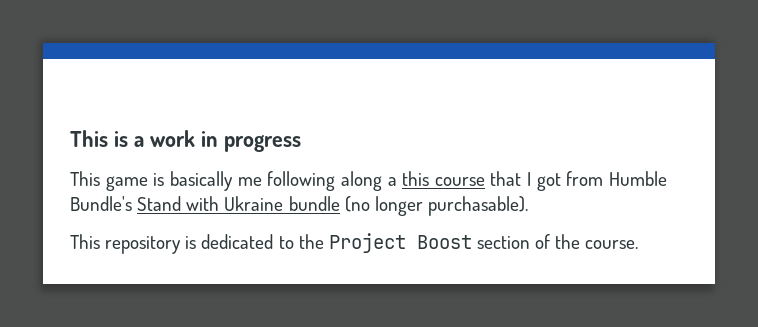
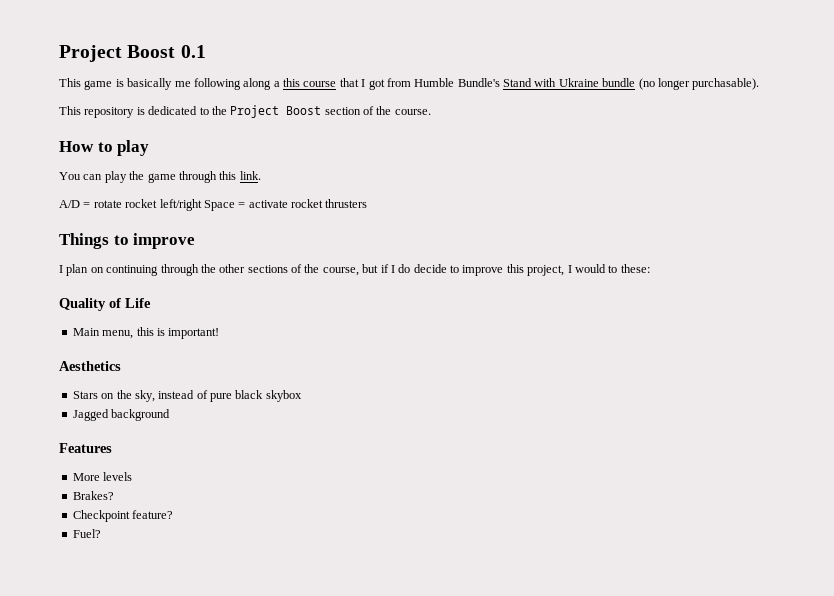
- This is a work in progress
+ Project Boost 0.1
+ How to play
+ You can play the game through this link.
+ A/D = rotate rocket left/right Space = activate rocket thrusters
+ Things to improve
+ I plan on continuing through the other sections of the course, but if I do decide to improve this project, I would to these:
+ Quality of Life
+ Main menu, this is important!
+ Aesthetics
+ Stars on the sky, instead of pure black skybox
+ Jagged background
+ Features
+ More levels
+ Brakes?
+ Checkpoint feature?
+ Fuel?

